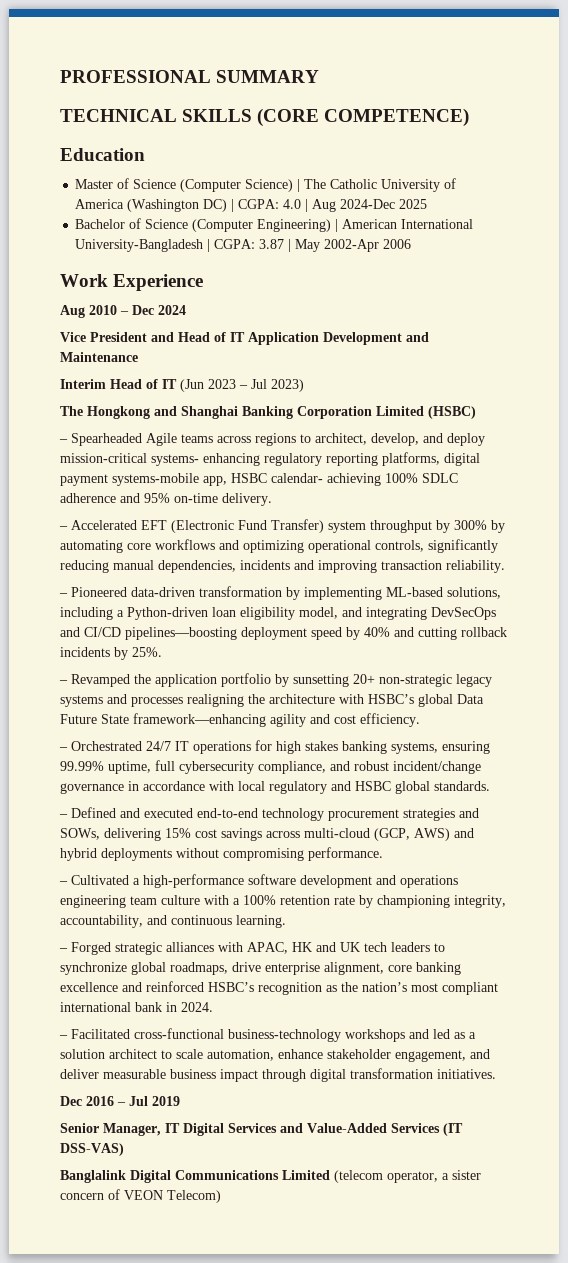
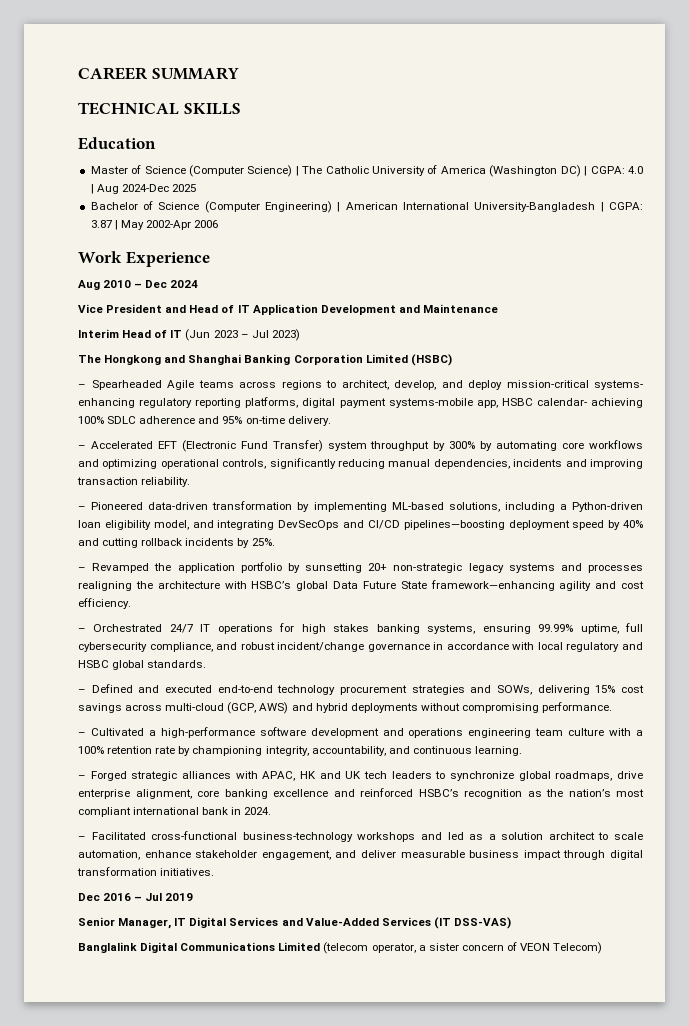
- PROFESSIONAL SUMMARY
+ CAREER SUMMARY
- TECHNICAL SKILLS (CORE COMPETENCE)
+ TECHNICAL SKILLS

